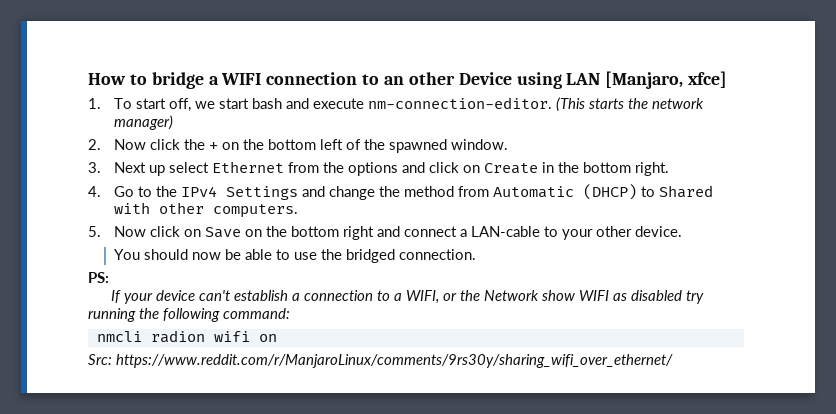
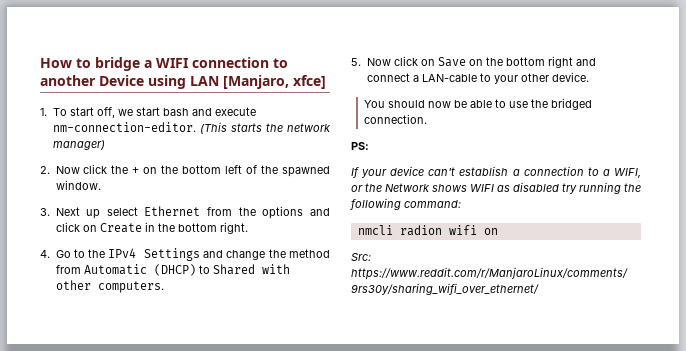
- How to bridge a WIFI connection to an other Device using LAN [Manjaro, xfce]
+ How to bridge a WIFI connection to another Device using LAN [Manjaro, xfce]
- If your device can't establish a connection to a WIFI, or the Network show WIFI as disabled try running the following command:
+ If your device can't establish a connection to a WIFI, or the Network shows WIFI as disabled try running the following command:

